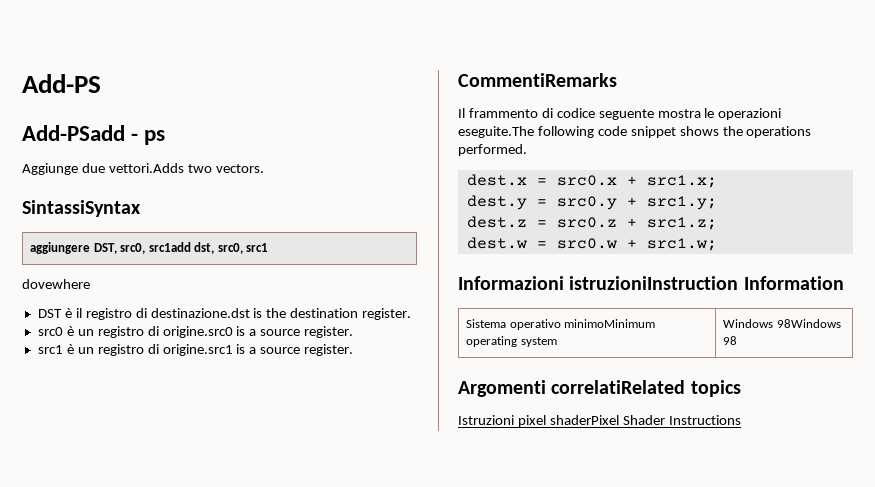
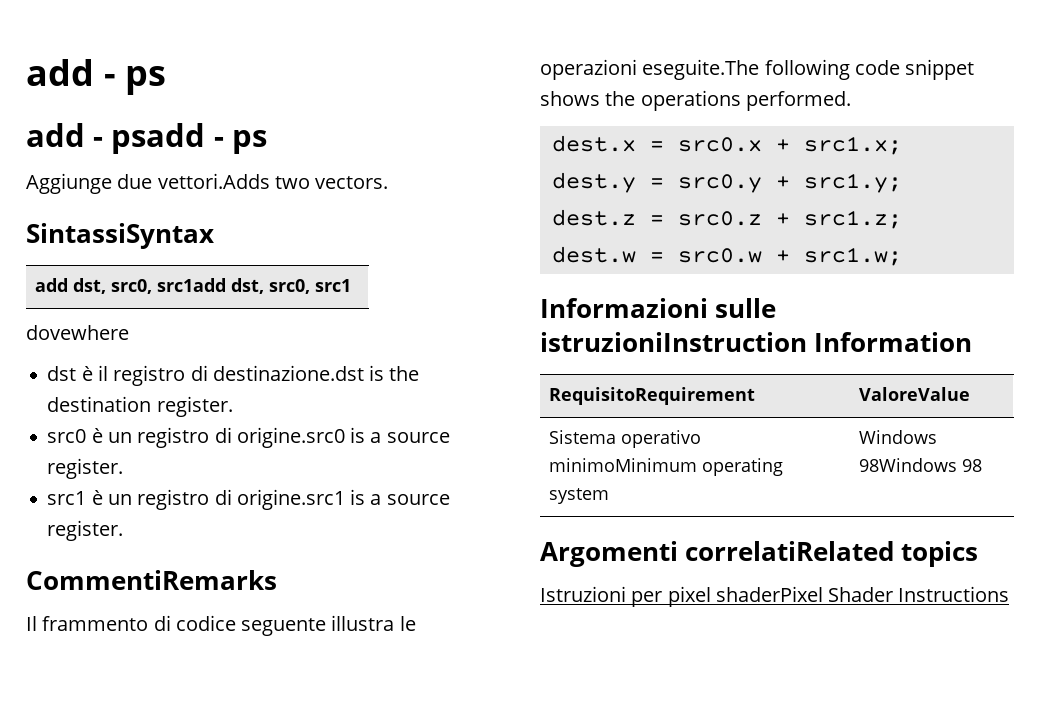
- Add-PS
- Add-PSadd - ps
+ add - ps
+ add - psadd - ps
- aggiungere DST, src0, src1add dst, src0, src1
+ add dst, src0, src1add dst, src0, src1
- DST è il registro di destinazione.dst is the destination register.
+ dst è il registro di destinazione.dst is the destination register.
- Il frammento di codice seguente mostra le operazioni eseguite.The following code snippet shows the operations performed.
+ Il frammento di codice seguente illustra le operazioni eseguite.The following code snippet shows the operations performed.
- Informazioni istruzioniInstruction Information
+ Informazioni sulle istruzioniInstruction Information
+ RequisitoRequirement | ValoreValue
- Istruzioni pixel shaderPixel Shader Instructions
+ Istruzioni per pixel shaderPixel Shader Instructions

